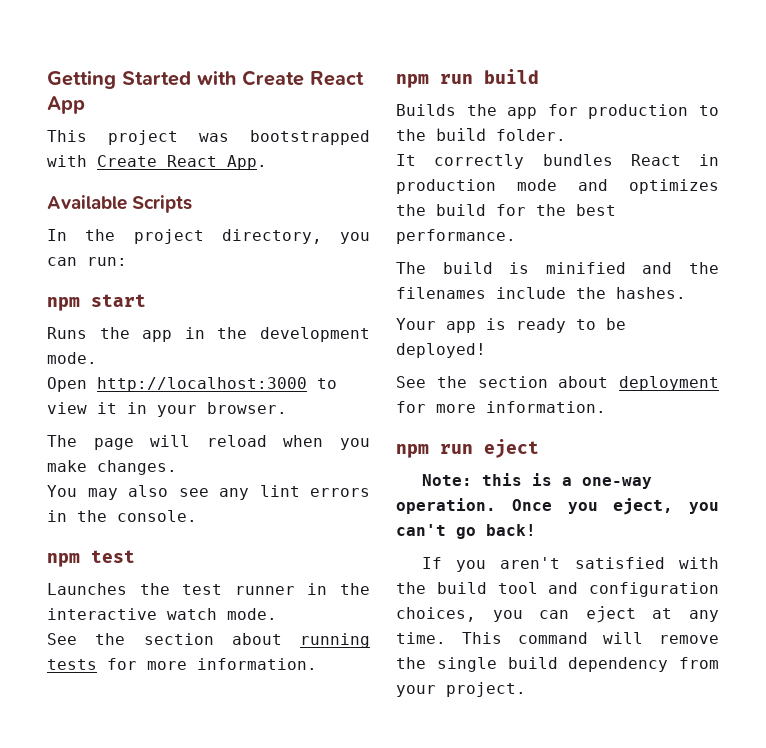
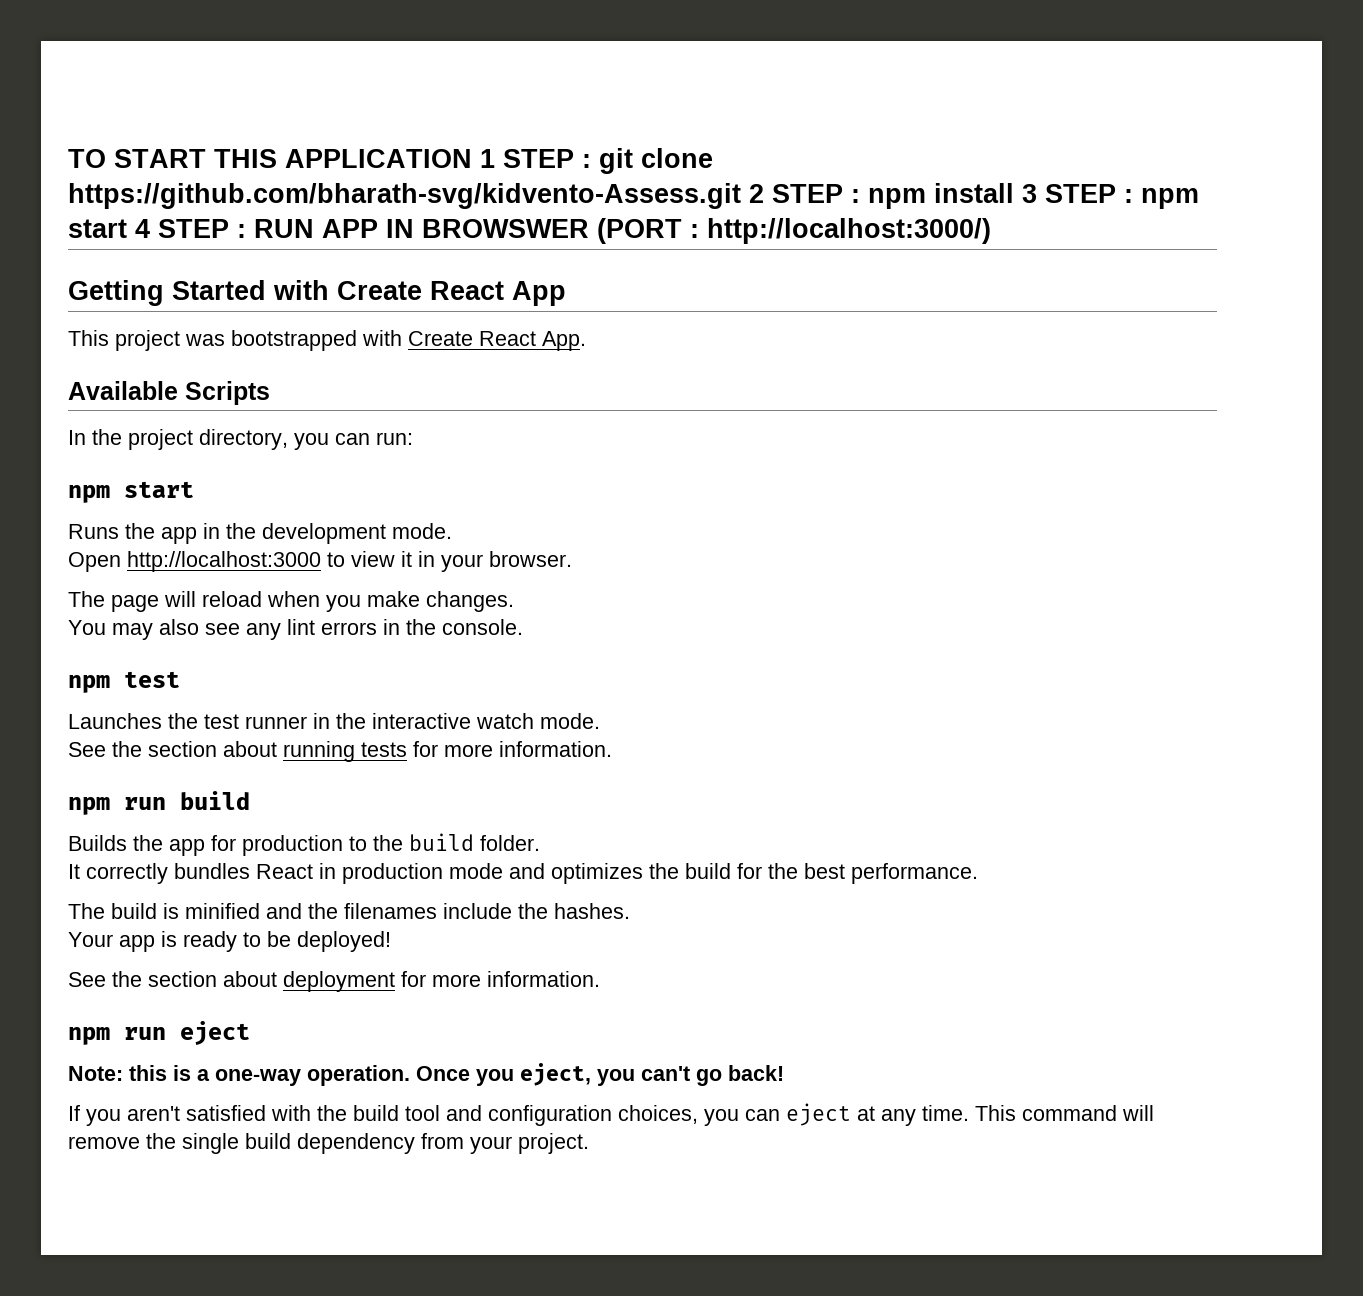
+ TO START THIS APPLICATION 1 STEP : git clone https://github.com/bharath-svg/kidvento-Assess.git 2 STEP : npm install 3 STEP : npm start 4 STEP : RUN APP IN BROWSWER (PORT : http://localhost:3000/)

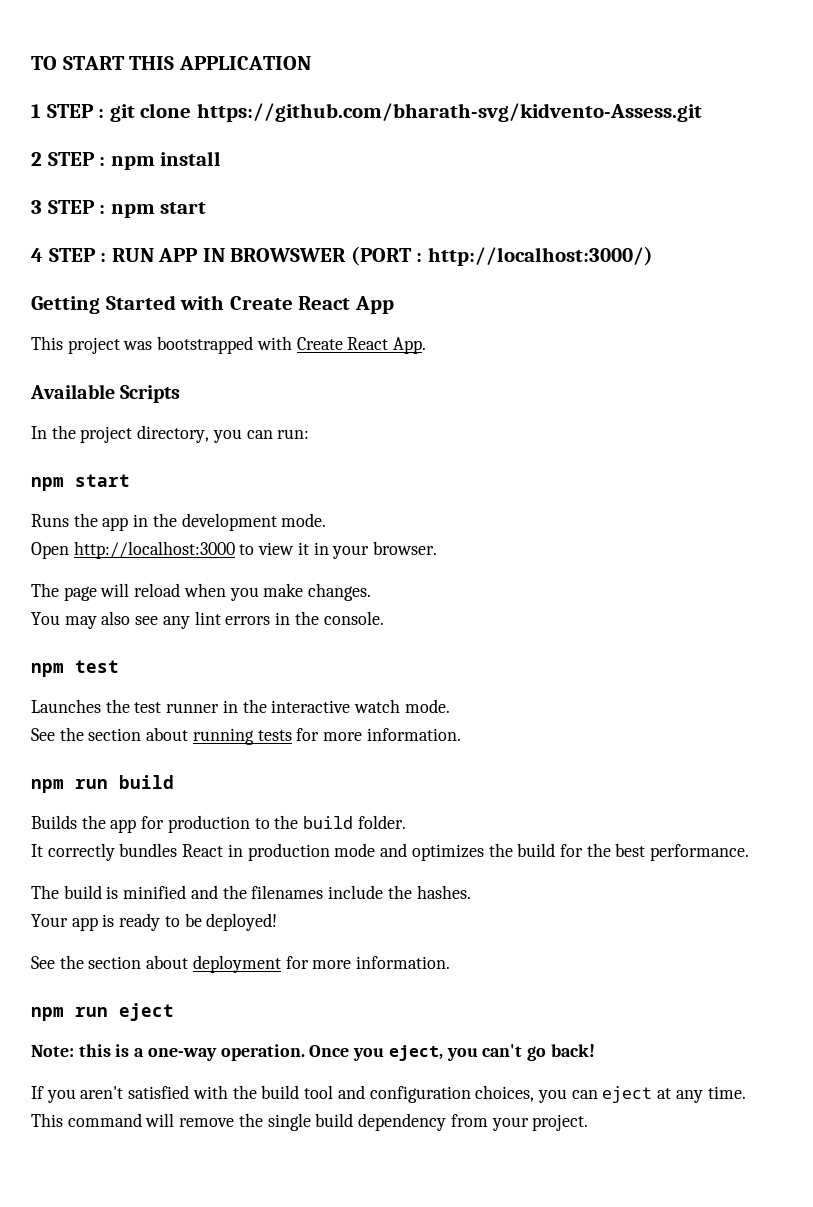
- TO START THIS APPLICATION 1 STEP : git clone https://github.com/bharath-svg/kidvento-Assess.git 2 STEP : npm install 3 STEP : npm start 4 STEP : RUN APP IN BROWSWER (PORT : http://localhost:3000/)
+ TO START THIS APPLICATION
+ 1 STEP : git clone https://github.com/bharath-svg/kidvento-Assess.git
+ 2 STEP : npm install
+ 3 STEP : npm start
+ 4 STEP : RUN APP IN BROWSWER (PORT : http://localhost:3000/)

